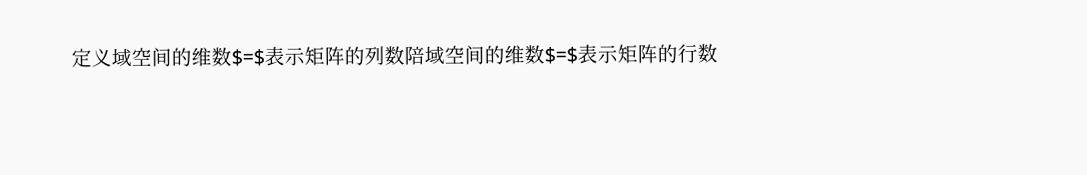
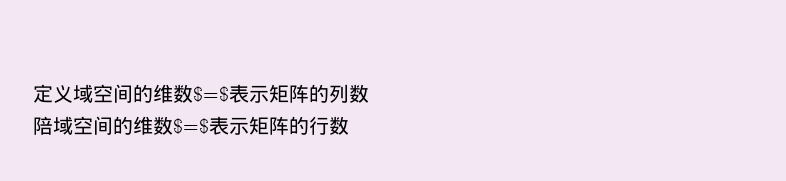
- 定义域空间的维数$=$表示矩阵的列数陪域空间的维数$=$表示矩阵的行数
+ 定义域空间的维数$=$表示矩阵的列数
+ 陪域空间的维数$=$表示矩阵的行数

